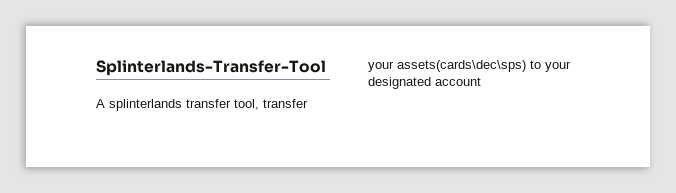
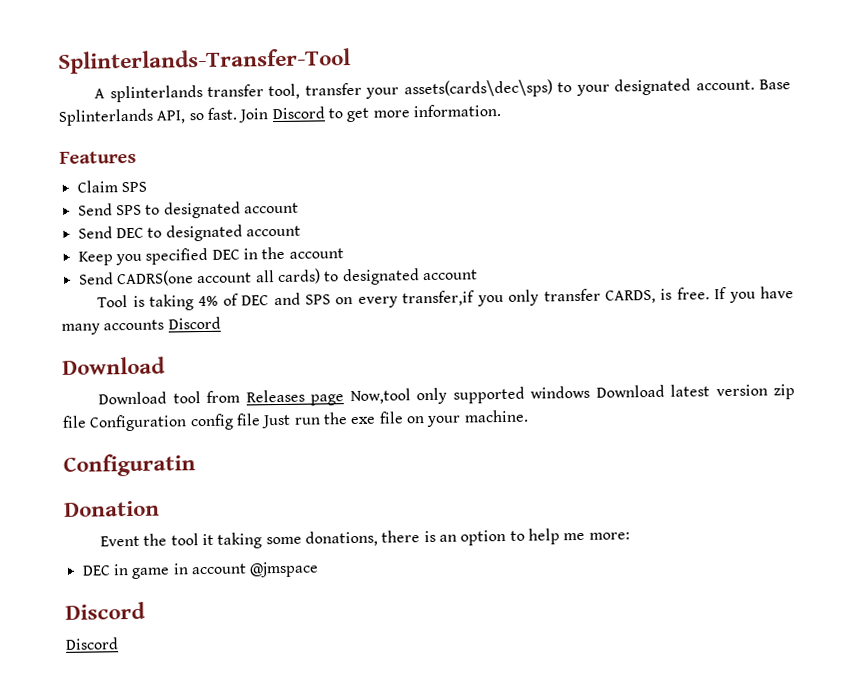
- A splinterlands transfer tool, transfer your assets(cards\dec\sps) to your designated account
+ A splinterlands transfer tool, transfer your assets(cards\dec\sps) to your designated account. Base Splinterlands API, so fast. Join Discord to get more information.
+ Features
+ Claim SPS
+ Send SPS to designated account
+ Send DEC to designated account
+ Keep you specified DEC in the account
+ Send CADRS(one account all cards) to designated account
+ Tool is taking 4% of DEC and SPS on every transfer,if you only transfer CARDS, is free. If you have many accounts Discord
+ Download
+ Download tool from Releases page Now,tool only supported windows Download latest version zip file Configuration config file Just run the exe file on your machine.
+ Configuratin
+ Donation
+ Event the tool it taking some donations, there is an option to help me more:
+ DEC in game in account @jmspace
+ Discord
+ Discord

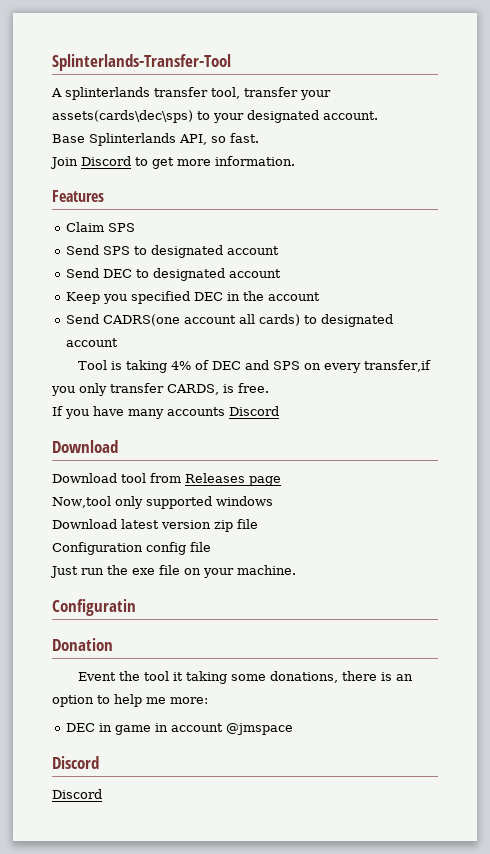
- A splinterlands transfer tool, transfer your assets(cards\dec\sps) to your designated account. Base Splinterlands API, so fast. Join Discord to get more information.
+ A splinterlands transfer tool, transfer your assets(cards\dec\sps) to your designated account.
+ Base Splinterlands API, so fast.
+ Join Discord to get more information.
- Tool is taking 4% of DEC and SPS on every transfer,if you only transfer CARDS, is free. If you have many accounts Discord
+ Tool is taking 4% of DEC and SPS on every transfer,if you only transfer CARDS, is free.
+ If you have many accounts Discord
- Download tool from Releases page Now,tool only supported windows Download latest version zip file Configuration config file Just run the exe file on your machine.
+ Download tool from Releases page
+ Now,tool only supported windows
+ Download latest version zip file
+ Configuration config file
+ Just run the exe file on your machine.

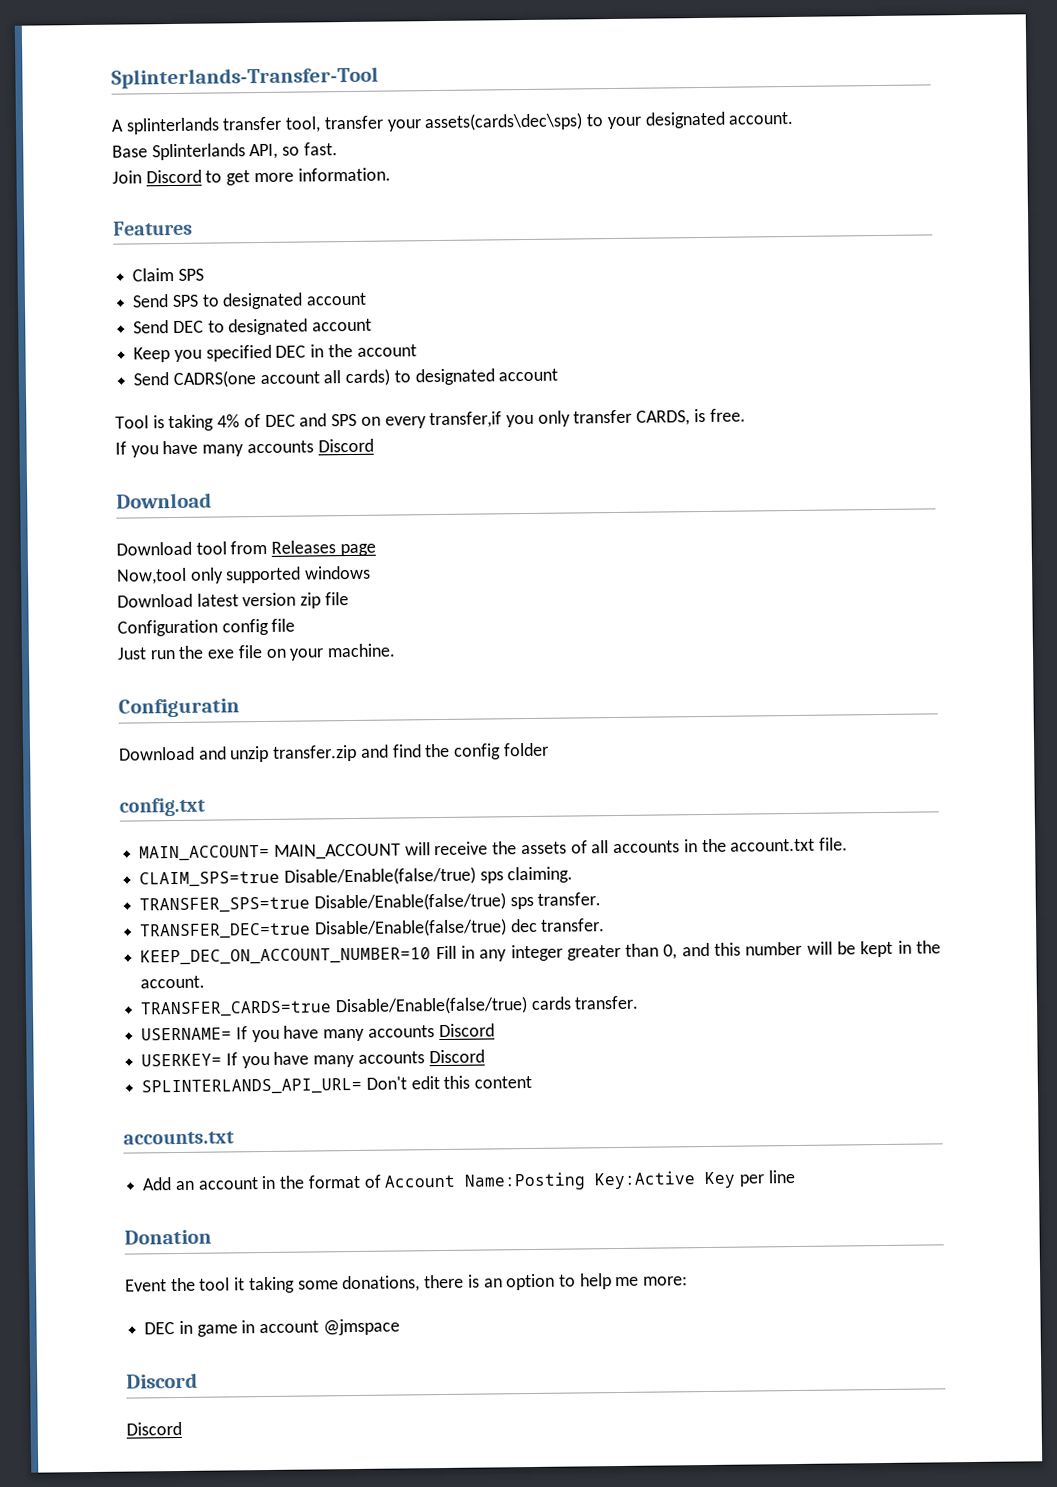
+ Download and unzip transfer.zip and find the config folder
+ config.txt
+ MAIN_ACCOUNT= MAIN_ACCOUNT will receive the assets of all accounts in the account.txt file.
+ CLAIM_SPS=true Disable/Enable(false/true) sps claiming.
+ TRANSFER_SPS=true Disable/Enable(false/true) sps transfer.
+ TRANSFER_DEC=true Disable/Enable(false/true) dec transfer.
+ KEEP_DEC_ON_ACCOUNT_NUMBER=10 Fill in any integer greater than 0, and this number will be kept in the account.
+ TRANSFER_CARDS=true Disable/Enable(false/true) cards transfer.
+ USERNAME= If you have many accounts Discord
+ USERKEY= If you have many accounts Discord
+ SPLINTERLANDS_API_URL= Don't edit this content
+ accounts.txt
+ Add an account in the format of Account Name:Posting Key:Active Key per line

